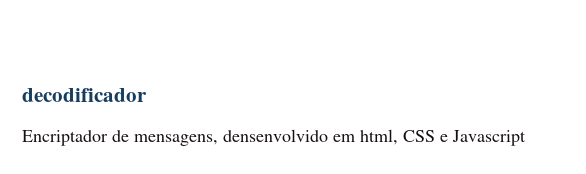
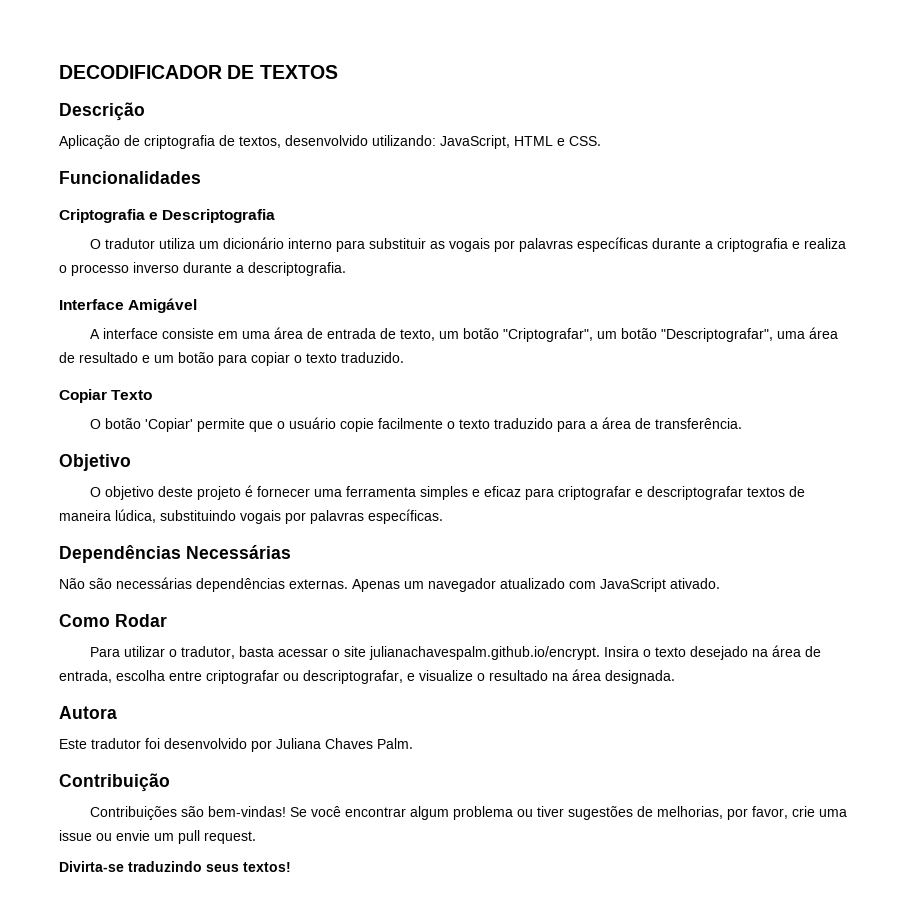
- decodificador
- Encriptador de mensagens, densenvolvido em html, CSS e Javascript
+ DECODIFICADOR DE TEXTOS
+ Descrição
+ Aplicação de criptografia de textos, desenvolvido utilizando: JavaScript, HTML e CSS.
+ Funcionalidades
+ Criptografia e Descriptografia
+ O tradutor utiliza um dicionário interno para substituir as vogais por palavras específicas durante a criptografia e realiza o processo inverso durante a descriptografia.
+ Interface Amigável
+ A interface consiste em uma área de entrada de texto, um botão "Criptografar", um botão "Descriptografar", uma área de resultado e um botão para copiar o texto traduzido.
+ Copiar Texto
+ O botão 'Copiar' permite que o usuário copie facilmente o texto traduzido para a área de transferência.
+ Objetivo
+ O objetivo deste projeto é fornecer uma ferramenta simples e eficaz para criptografar e descriptografar textos de maneira lúdica, substituindo vogais por palavras específicas.
+ Dependências Necessárias
+ Não são necessárias dependências externas. Apenas um navegador atualizado com JavaScript ativado.
+ Como Rodar
+ Para utilizar o tradutor, basta acessar o site julianachavespalm.github.io/encrypt. Insira o texto desejado na área de entrada, escolha entre criptografar ou descriptografar, e visualize o resultado na área designada.
+ Autora
+ Este tradutor foi desenvolvido por Juliana Chaves Palm.
+ Contribuição
+ Contribuições são bem-vindas! Se você encontrar algum problema ou tiver sugestões de melhorias, por favor, crie uma issue ou envie um pull request.
+ Divirta-se traduzindo seus textos!

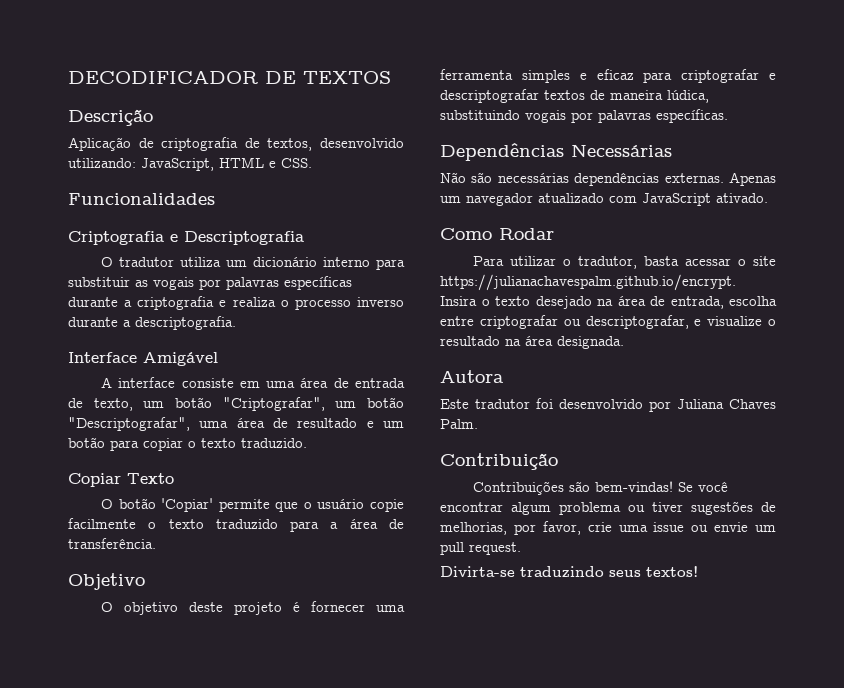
- Para utilizar o tradutor, basta acessar o site julianachavespalm.github.io/encrypt. Insira o texto desejado na área de entrada, escolha entre criptografar ou descriptografar, e visualize o resultado na área designada.
+ Para utilizar o tradutor, basta acessar o site https://julianachavespalm.github.io/encrypt. Insira o texto desejado na área de entrada, escolha entre criptografar ou descriptografar, e visualize o resultado na área designada.

